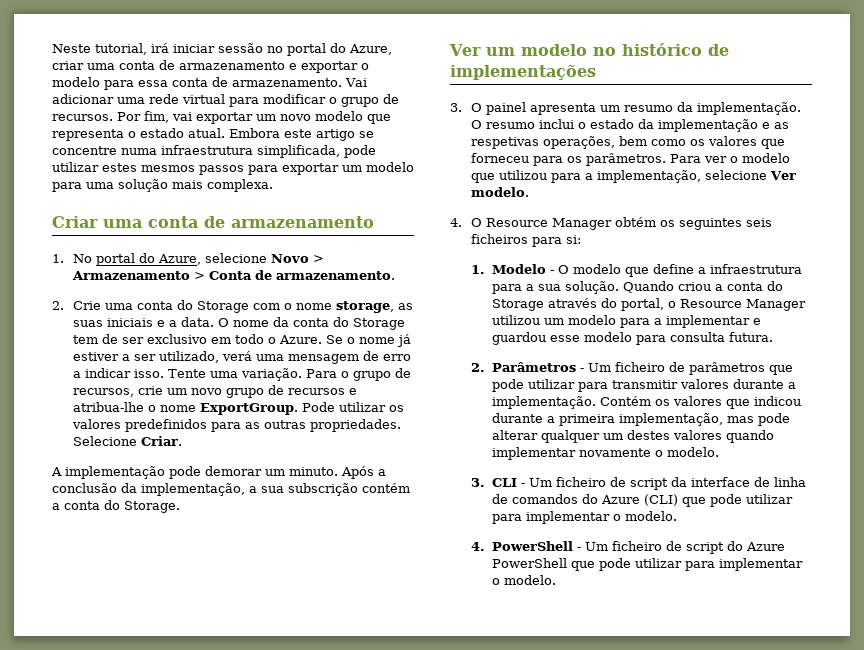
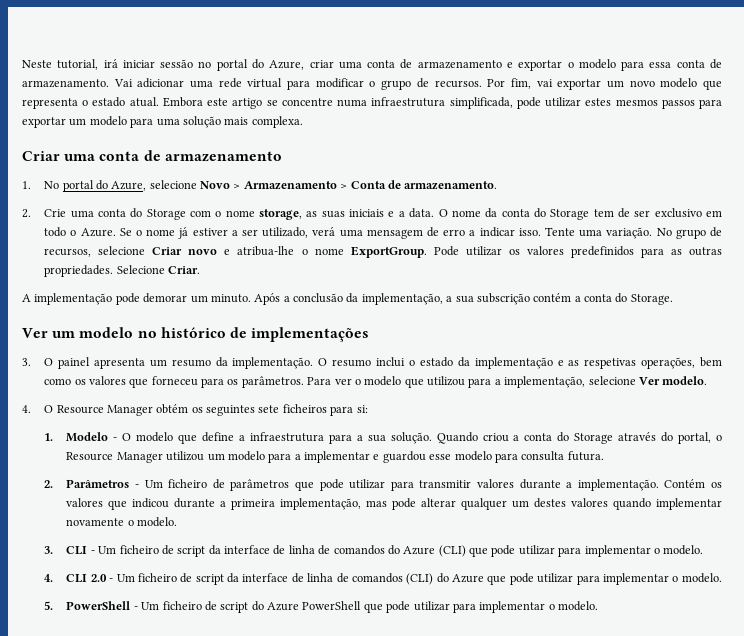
- Para o grupo de recursos, crie um novo grupo de recursos e atribua-lhe o nome ExportGroup.
+ No grupo de recursos, selecione Criar novo e atribua-lhe o nome ExportGroup.
- 4. O Resource Manager obtém os seguintes seis ficheiros para si:
+ 4. O Resource Manager obtém os seguintes sete ficheiros para si:
- 4. PowerShell - Um ficheiro de script do Azure PowerShell que pode utilizar para implementar o modelo.
+ 4. CLI 2.0 - Um ficheiro de script da interface de linha de comandos (CLI) do Azure que pode utilizar para implementar o modelo.
+ 5. PowerShell - Um ficheiro de script do Azure PowerShell que pode utilizar para implementar o modelo.

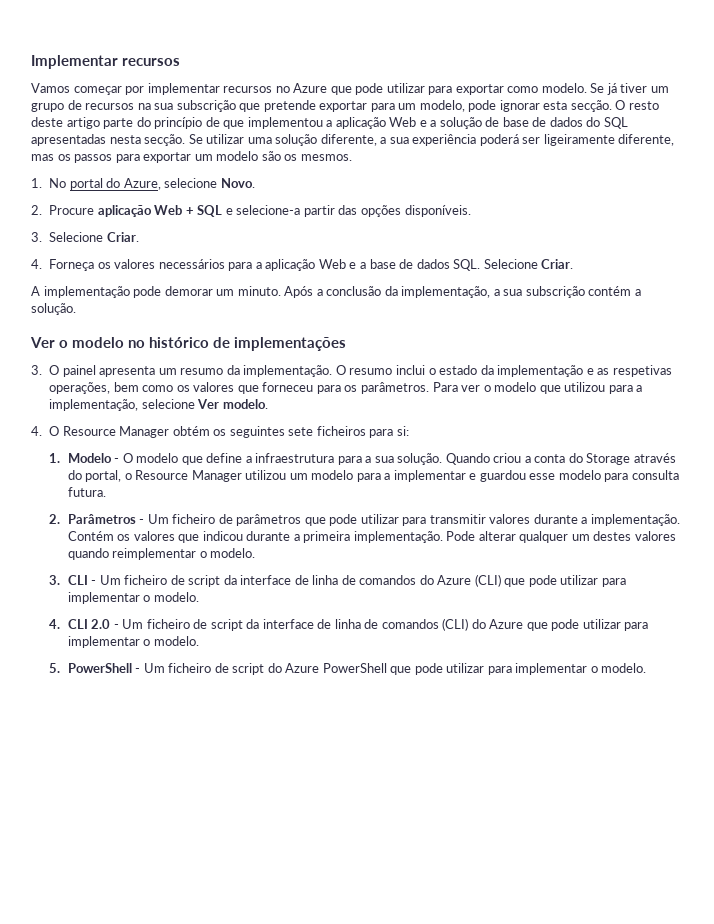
- Neste tutorial, irá iniciar sessão no portal do Azure, criar uma conta de armazenamento e exportar o modelo para essa conta de armazenamento. Vai adicionar uma rede virtual para modificar o grupo de recursos. Por fim, vai exportar um novo modelo que representa o estado atual. Embora este artigo se concentre numa infraestrutura simplificada, pode utilizar estes mesmos passos para exportar um modelo para uma solução mais complexa.
- Criar uma conta de armazenamento
+ Implementar recursos
+ Vamos começar por implementar recursos no Azure que pode utilizar para exportar como modelo. Se já tiver um grupo de recursos na sua subscrição que pretende exportar para um modelo, pode ignorar esta secção. O resto deste artigo parte do princípio de que implementou a aplicação Web e a solução de base de dados do SQL apresentadas nesta secção. Se utilizar uma solução diferente, a sua experiência poderá ser ligeiramente diferente, mas os passos para exportar um modelo são os mesmos.
- 1. No portal do Azure, selecione Novo > Armazenamento > Conta de armazenamento.
- 2. Crie uma conta do Storage com o nome storage, as suas iniciais e a data. O nome da conta do Storage tem de ser exclusivo em todo o Azure. Se o nome já estiver a ser utilizado, verá uma mensagem de erro a indicar isso. Tente uma variação. No grupo de recursos, selecione Criar novo e atribua-lhe o nome ExportGroup. Pode utilizar os valores predefinidos para as outras propriedades. Selecione Criar.
+ 1. No portal do Azure, selecione Novo.
+ 2. Procure aplicação Web + SQL e selecione-a partir das opções disponíveis.
+ 3. Selecione Criar.
+ 4. Forneça os valores necessários para a aplicação Web e a base de dados SQL. Selecione Criar.
- Após a conclusão da implementação, a sua subscrição contém a conta do Storage.
- Ver um modelo no histórico de implementações
+ Após a conclusão da implementação, a sua subscrição contém a solução.
+ Ver o modelo no histórico de implementações
- Contém os valores que indicou durante a primeira implementação, mas pode alterar qualquer um destes valores quando implementar novamente o modelo.
+ Contém os valores que indicou durante a primeira implementação. Pode alterar qualquer um destes valores quando reimplementar o modelo.

